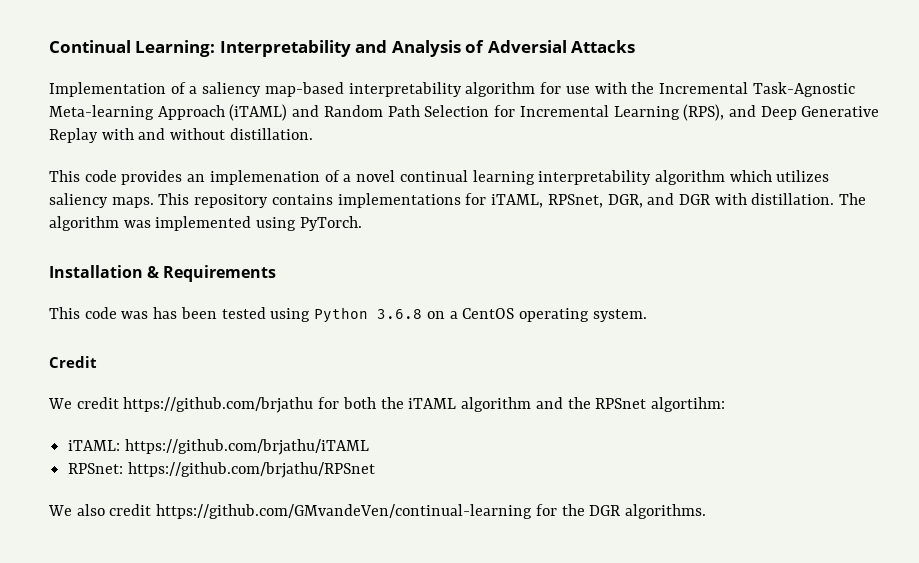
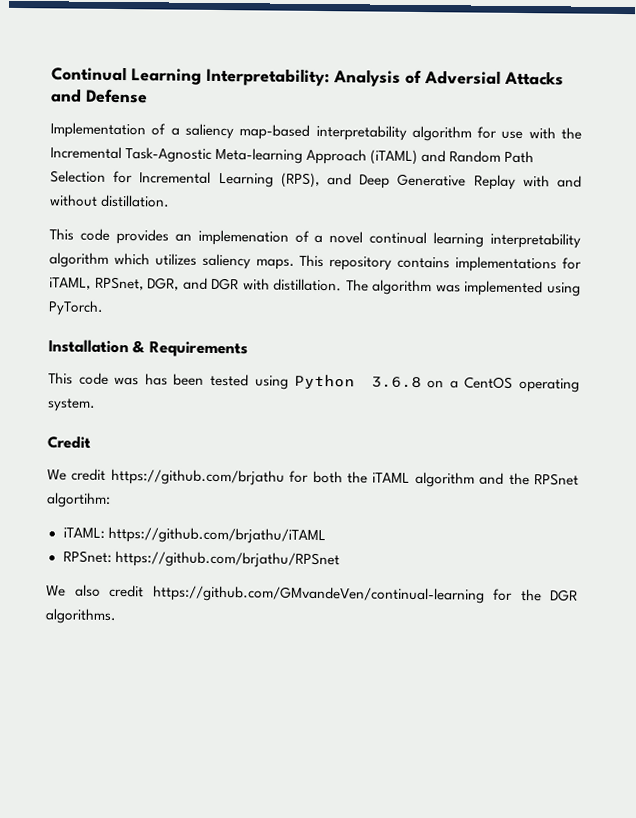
- Continual Learning: Interpretability and Analysis of Adversial Attacks
+ Continual Learning Interpretability: Analysis of Adversial Attacks and Defense

